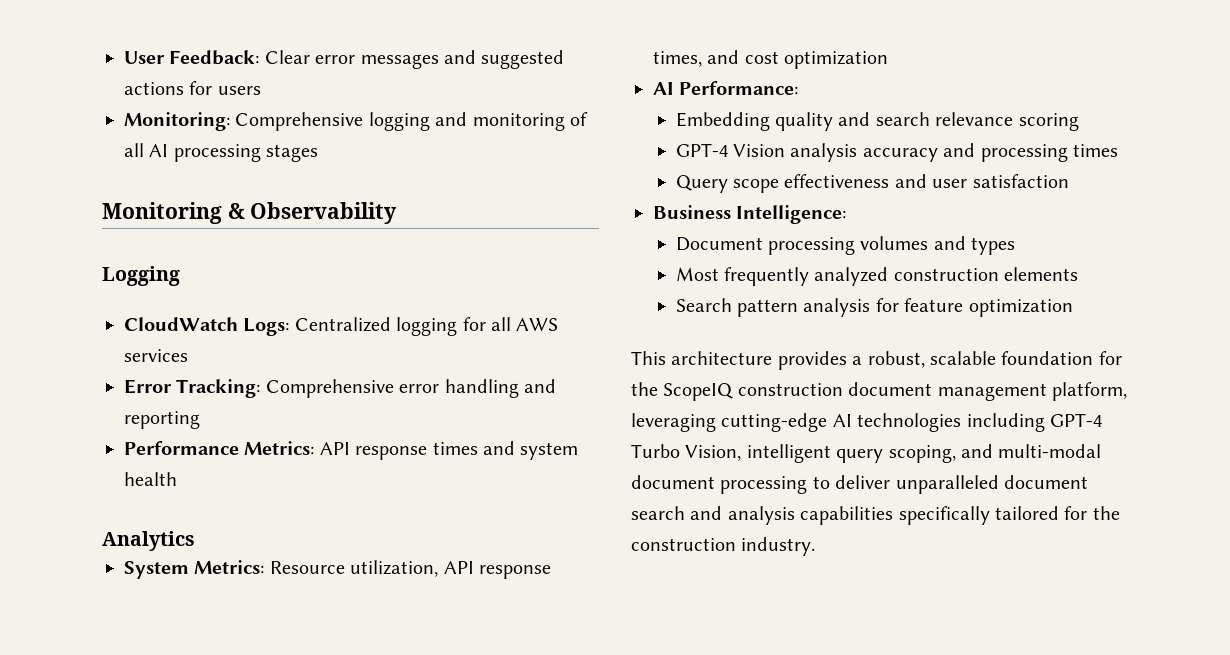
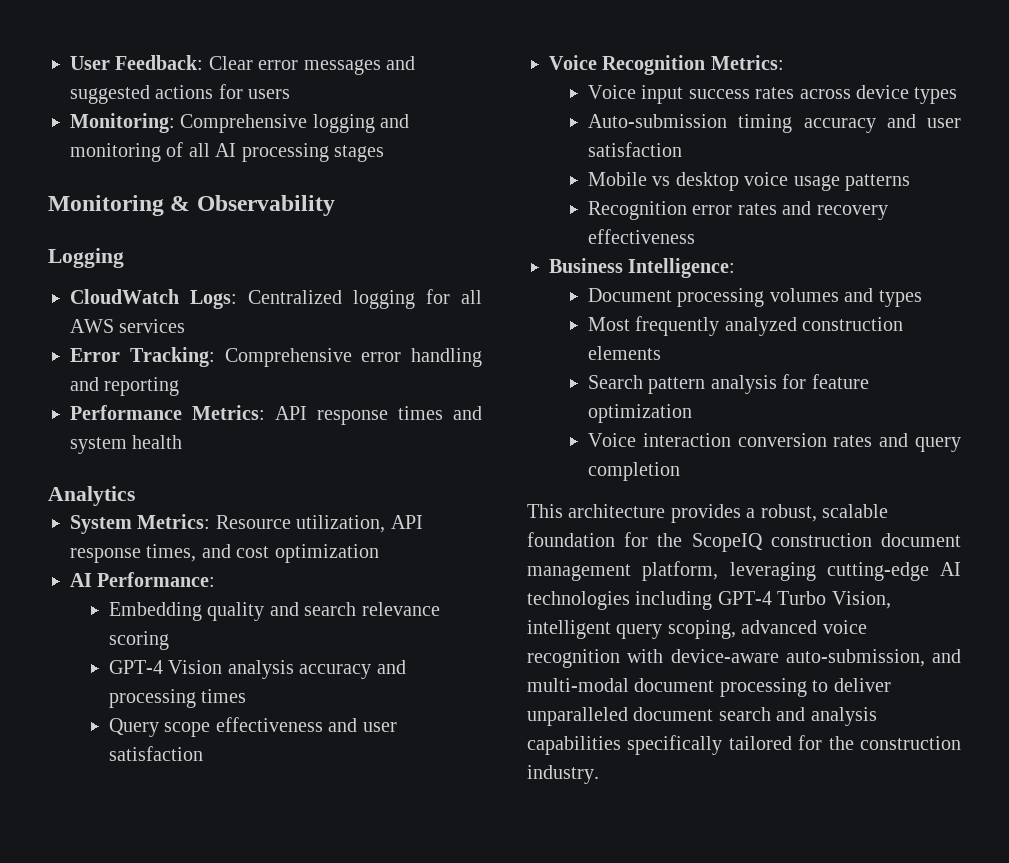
+ Voice Recognition Metrics:
+ Voice input success rates across device types
+ Auto-submission timing accuracy and user satisfaction
+ Mobile vs desktop voice usage patterns
+ Recognition error rates and recovery effectiveness
+ Voice interaction conversion rates and query completion
- This architecture provides a robust, scalable foundation for the ScopeIQ construction document management platform, leveraging cutting-edge AI technologies including GPT-4 Turbo Vision, intelligent query scoping, and multi-modal document processing to deliver unparalleled document search and analysis capabilities specifically tailored for the construction industry.
+ This architecture provides a robust, scalable foundation for the ScopeIQ construction document management platform, leveraging cutting-edge AI technologies including GPT-4 Turbo Vision, intelligent query scoping, advanced voice recognition with device-aware auto-submission, and multi-modal document processing to deliver unparalleled document search and analysis capabilities specifically tailored for the construction industry.

